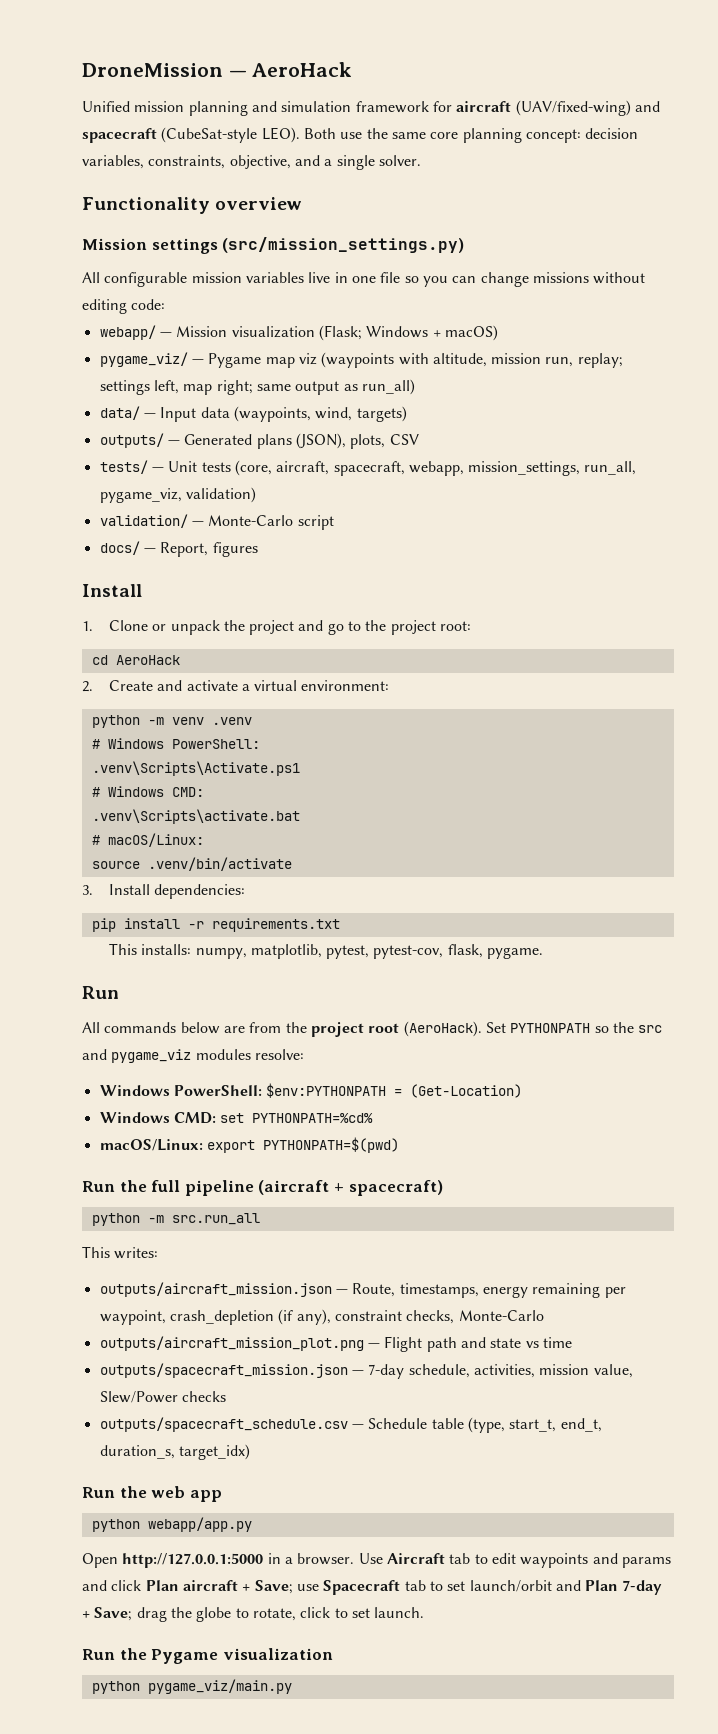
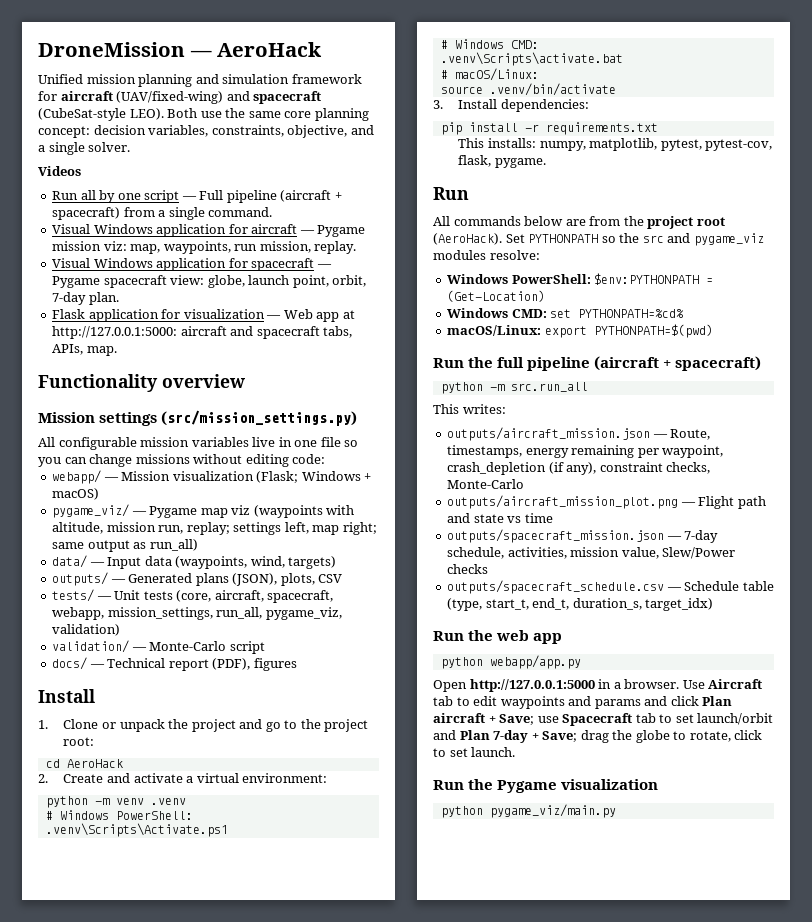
+ Videos
+ Run all by one script — Full pipeline (aircraft + spacecraft) from a single command.
+ Visual Windows application for aircraft — Pygame mission viz: map, waypoints, run mission, replay.
+ Visual Windows application for spacecraft — Pygame spacecraft view: globe, launch point, orbit, 7-day plan.
+ Flask application for visualization — Web app at http://127.0.0.1:5000: aircraft and spacecraft tabs, APIs, map.
- docs/ — Report, figures
+ docs/ — Technical report (PDF), figures

